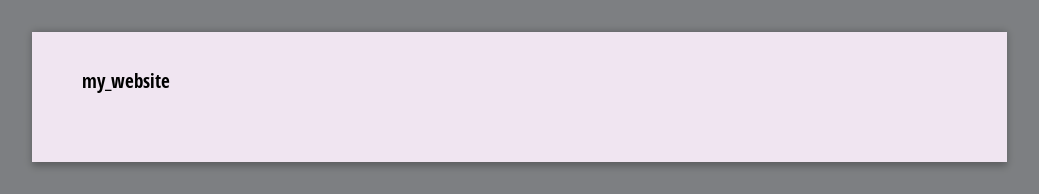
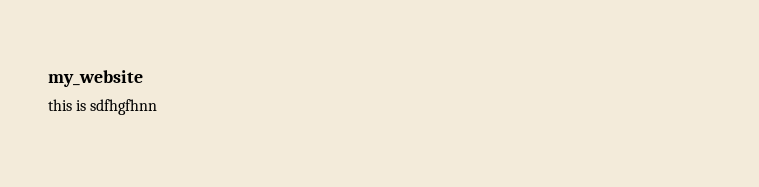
+ this is sdfhgfhnn

